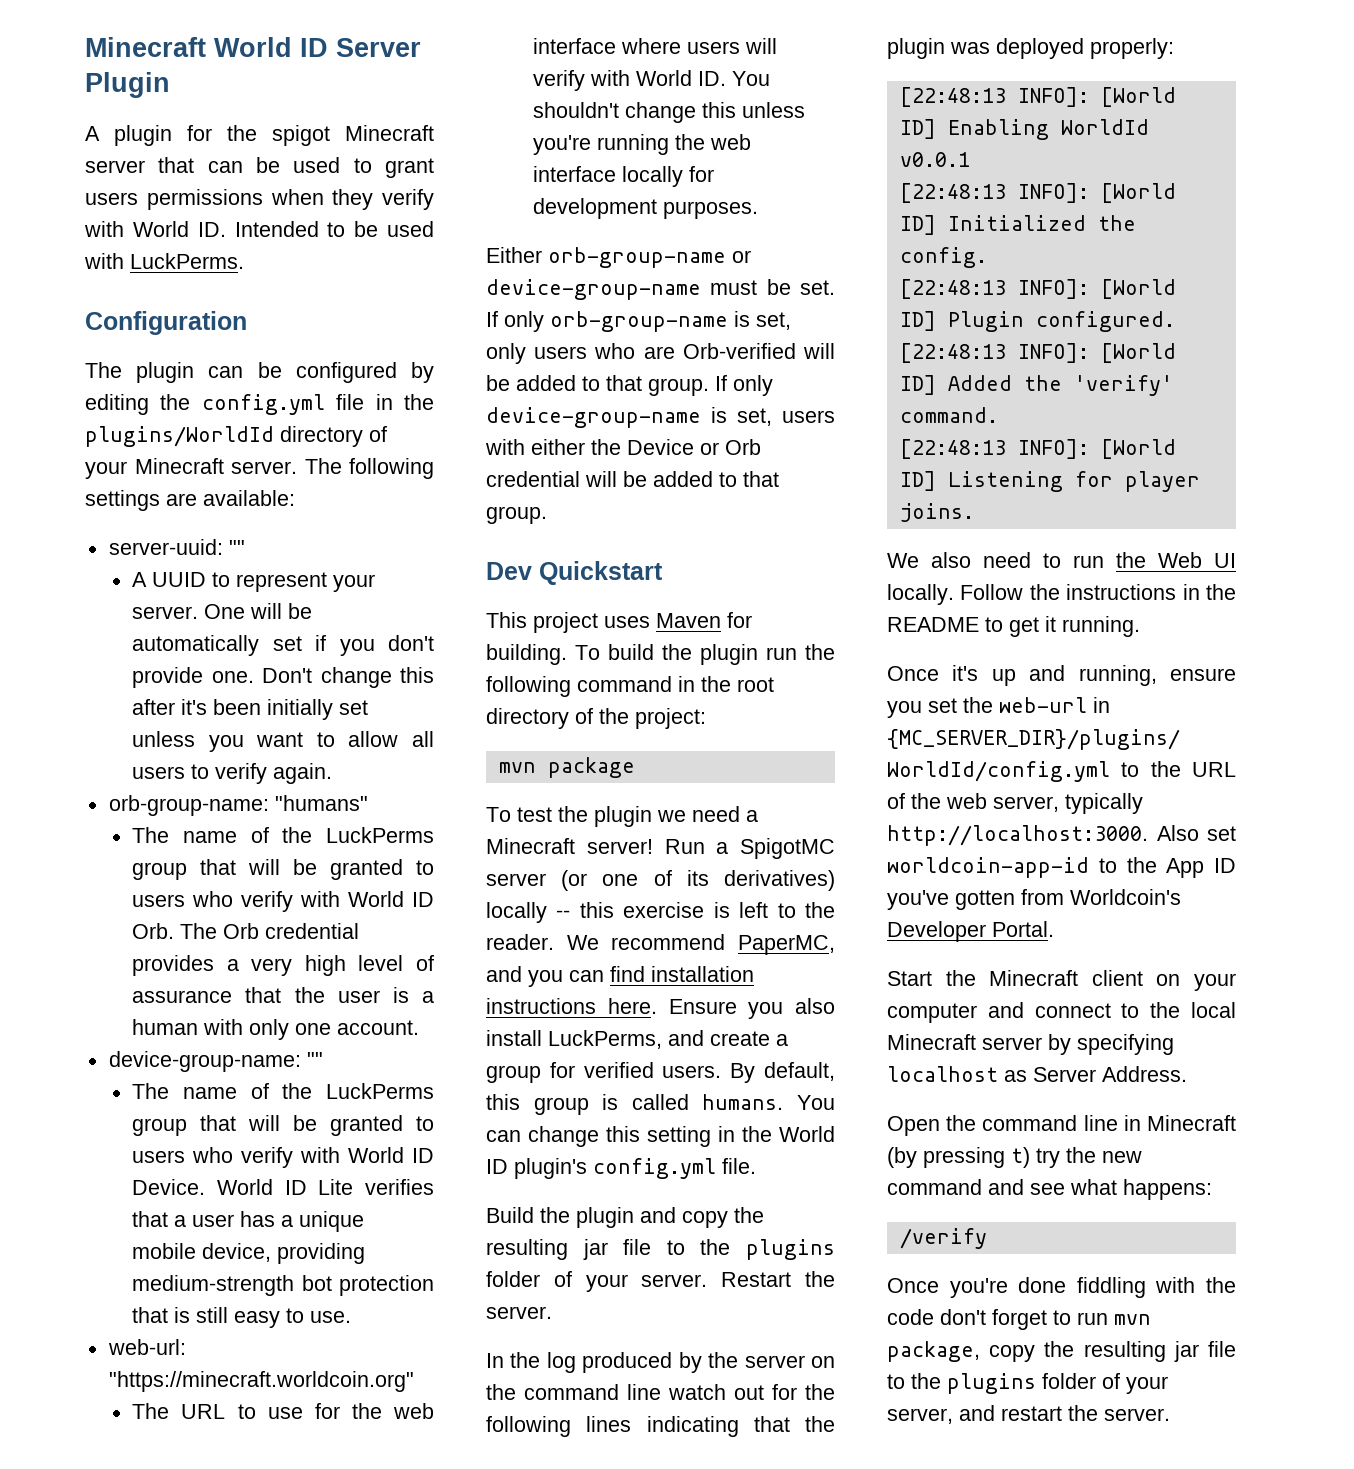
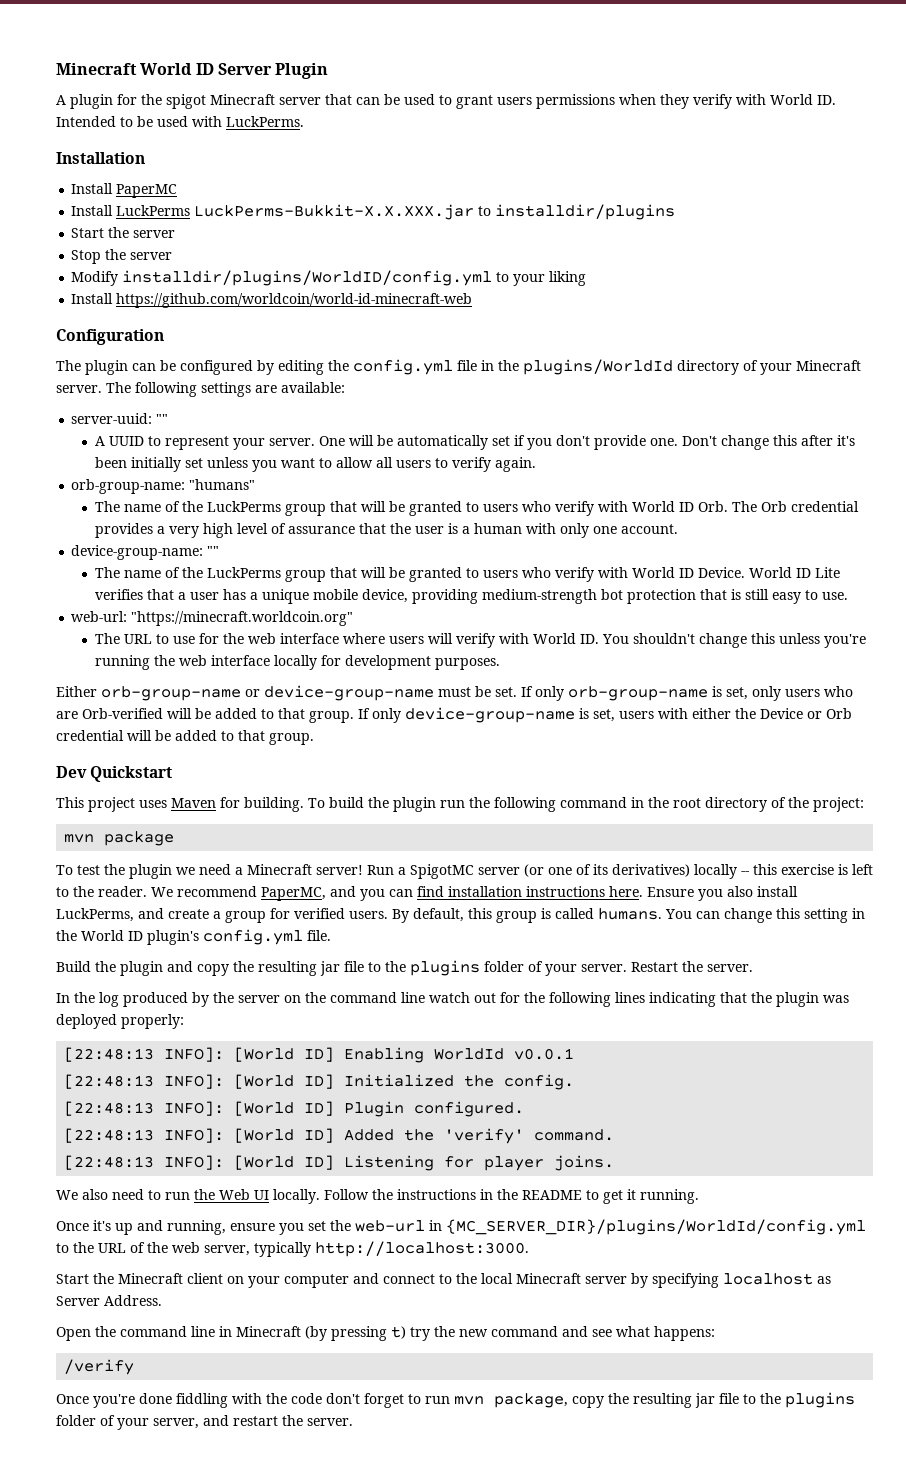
+ Installation
+ Install PaperMC
+ Install LuckPerms LuckPerms-Bukkit-X.X.XXX.jar to installdir/plugins
+ Start the server
+ Stop the server
+ Modify installdir/plugins/WorldID/config.yml to your liking
+ Install https://github.com/worldcoin/world-id-minecraft-web
- Also set worldcoin-app-id to the App ID you've gotten from Worldcoin's Developer Portal.

